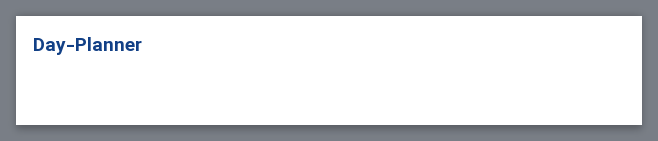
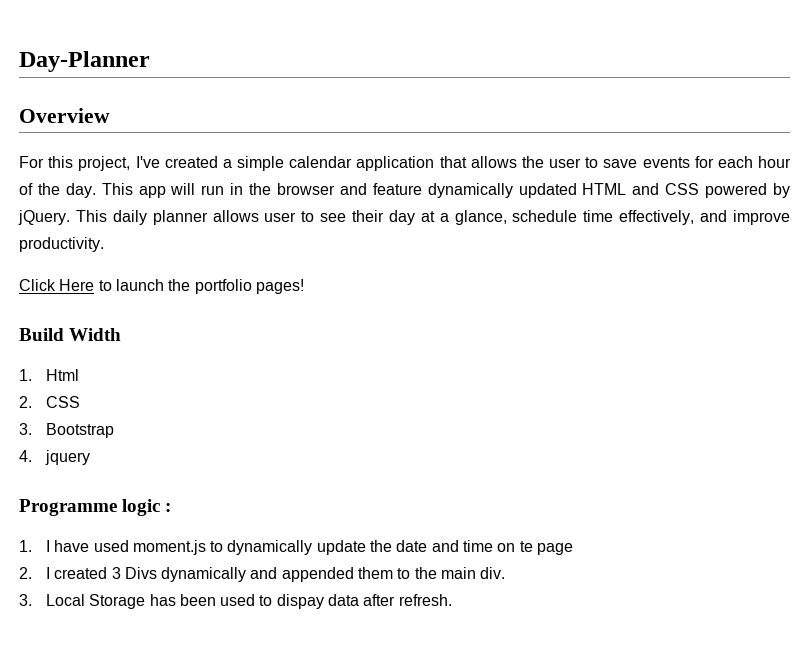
+ Overview
+ For this project, I've created a simple calendar application that allows the user to save events for each hour of the day. This app will run in the browser and feature dynamically updated HTML and CSS powered by jQuery. This daily planner allows user to see their day at a glance, schedule time effectively, and improve productivity.
+ Click Here to launch the portfolio pages!
+ Build Width
+ 1. Html
+ 2. CSS
+ 3. Bootstrap
+ 4. jquery
+ Programme logic :
+ 1. I have used moment.js to dynamically update the date and time on te page
+ 2. I created 3 Divs dynamically and appended them to the main div.
+ 3. Local Storage has been used to dispay data after refresh.

